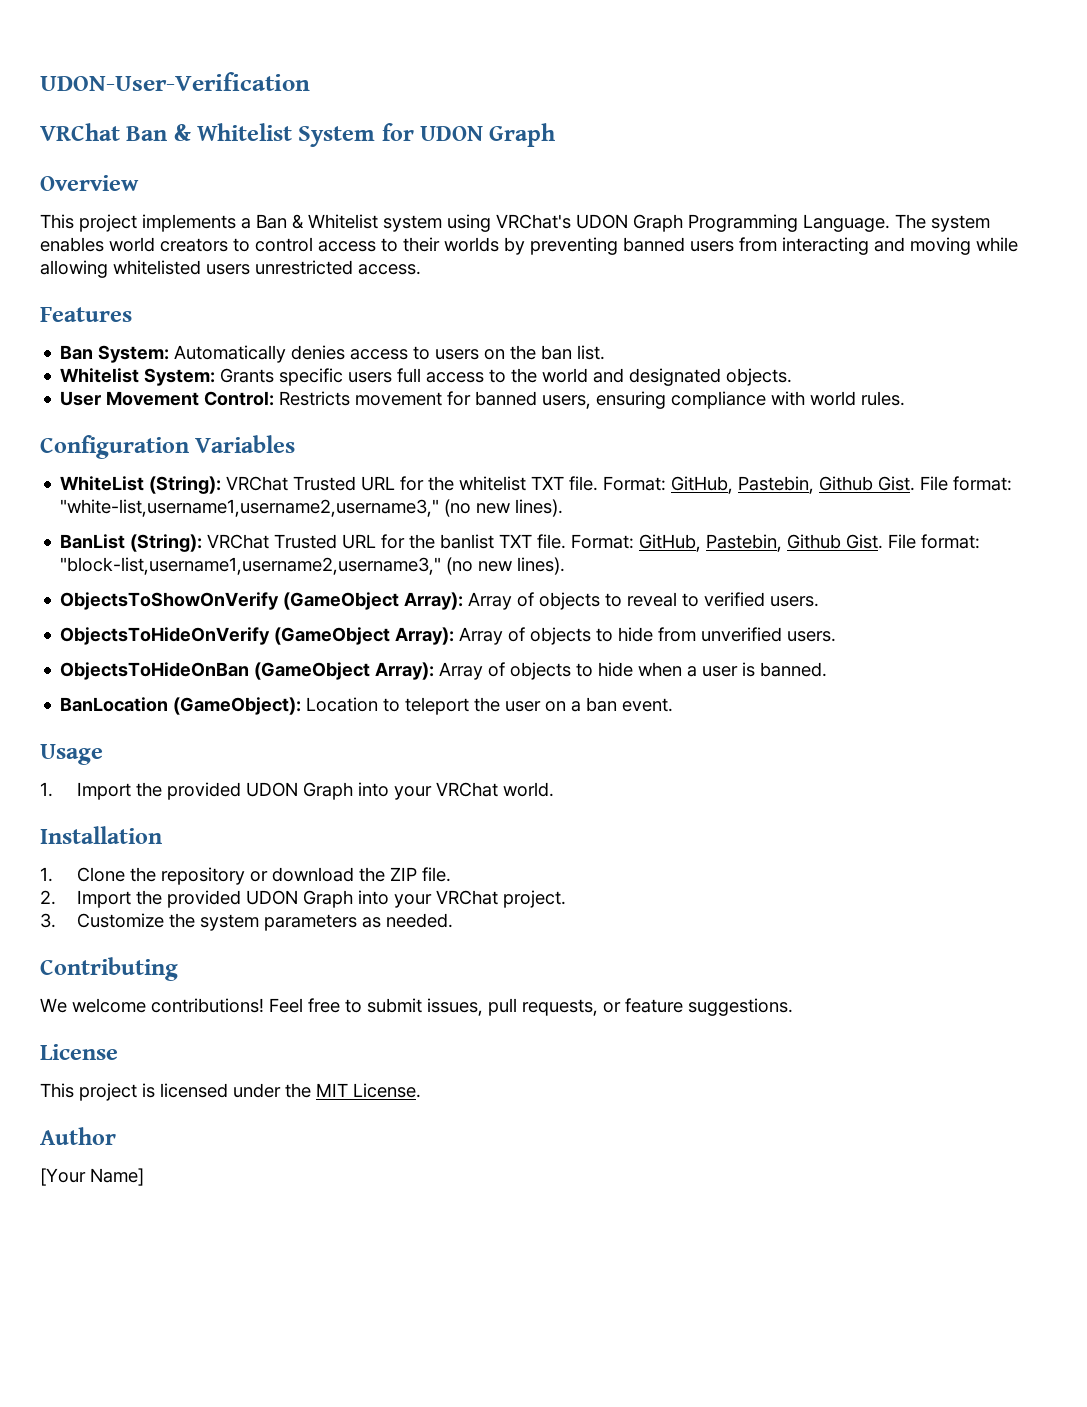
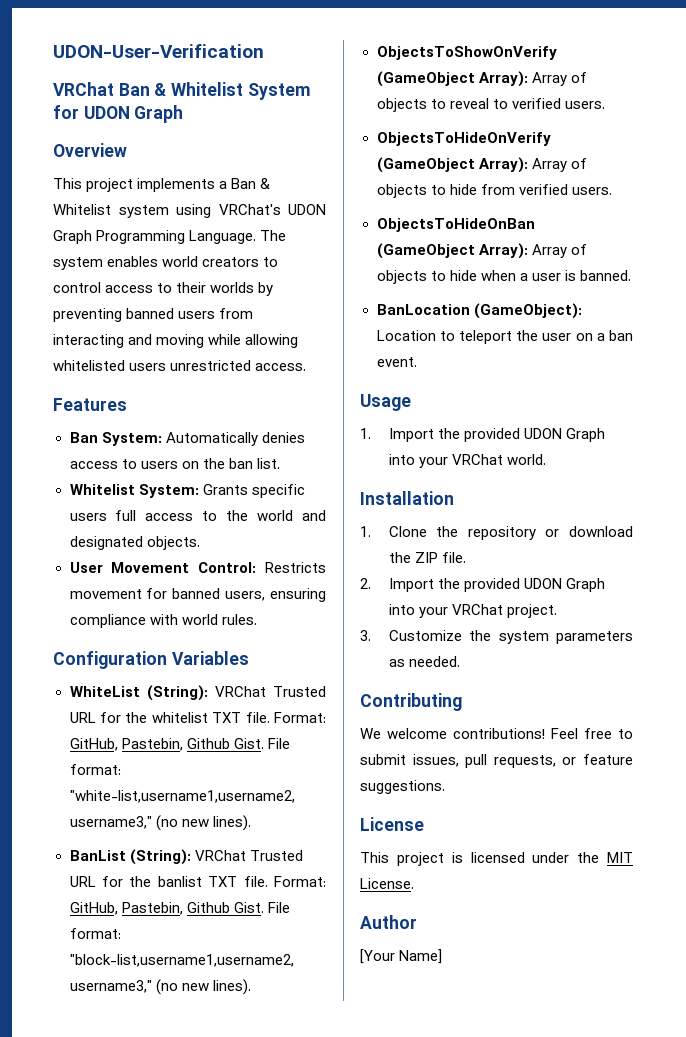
- ObjectsToHideOnVerify (GameObject Array): Array of objects to hide from unverified users.
+ ObjectsToHideOnVerify (GameObject Array): Array of objects to hide from verified users.

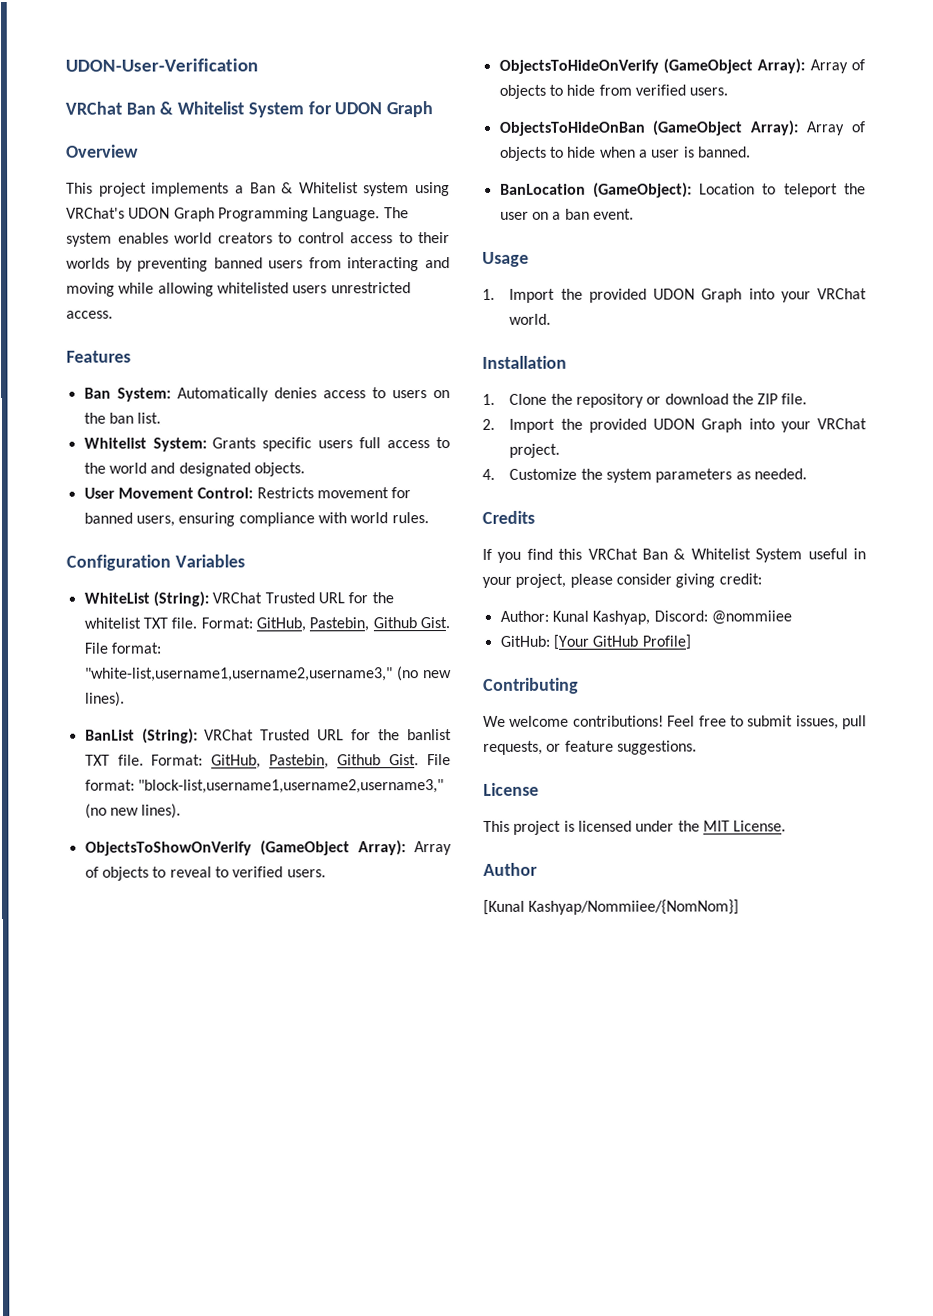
- 3. Customize the system parameters as needed.
+ 4. Customize the system parameters as needed.
+ Credits
+ If you find this VRChat Ban & Whitelist System useful in your project, please consider giving credit:
+ Author: Kunal Kashyap, Discord: @nommiiee
+ GitHub: [Your GitHub Profile]
- [Your Name]
+ [Kunal Kashyap/Nommiiee/{NomNom}]

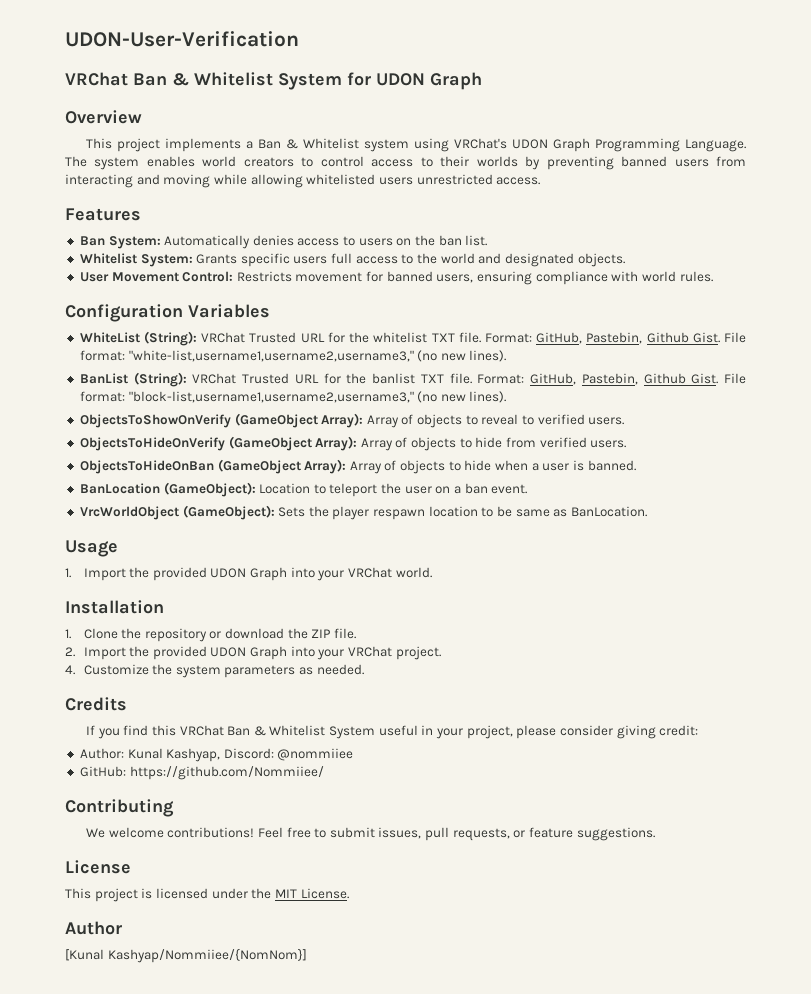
+ VrcWorldObject (GameObject): Sets the player respawn location to be same as BanLocation.
- GitHub: [Your GitHub Profile]
+ GitHub: https://github.com/Nommiiee/

